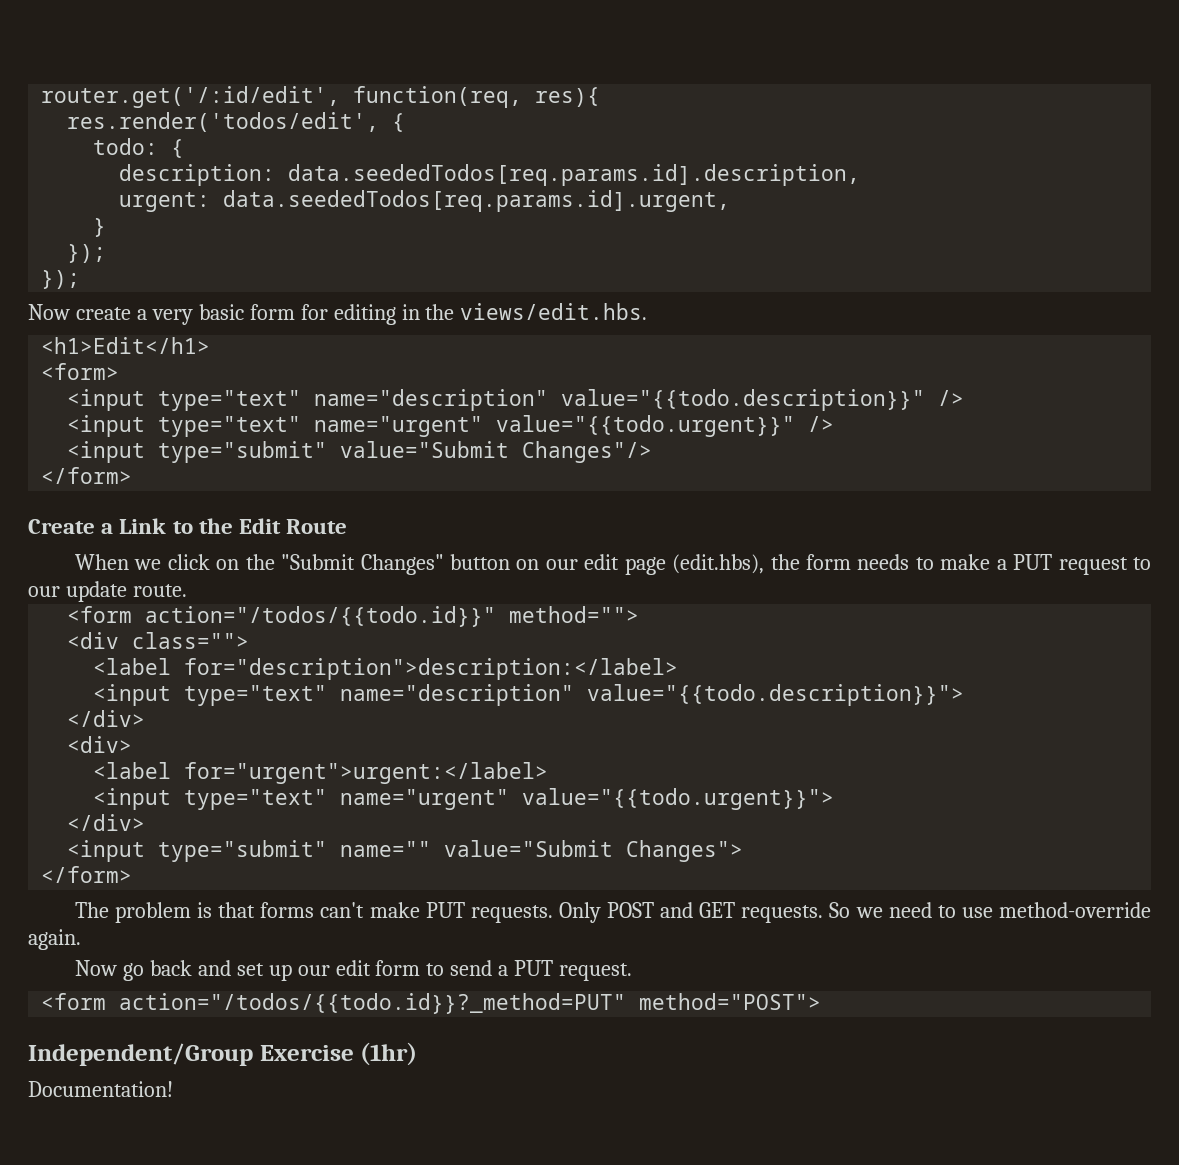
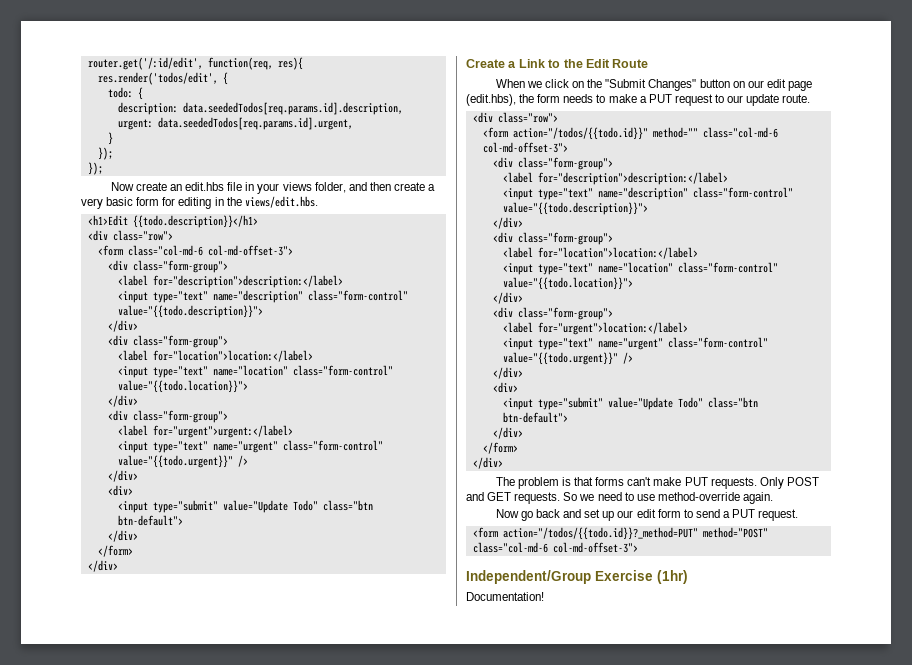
- Now create a very basic form for editing in the views/edit.hbs.
+ Now create an edit.hbs file in your views folder, and then create a very basic form for editing in the views/edit.hbs.
- <h1>Edit</h1>
- <form>
- <input type="text" name="description" value="{{todo.description}}" />
- <input type="text" name="urgent" value="{{todo.urgent}}" />
- <input type="submit" value="Submit Changes"/>
+ <h1>Edit {{todo.description}}</h1>
+ <div class="row">
+ <form class="col-md-6 col-md-offset-3">
+ <div class="form-group">
+ <label for="description">description:</label>
+ <input type="text" name="description" class="form-control" value="{{todo.description}}">
+ </div>
+ <div class="form-group">
+ <label for="location">location:</label>
+ <input type="text" name="location" class="form-control" value="{{todo.location}}">
+ </div>
+ <div class="form-group">
+ <label for="urgent">urgent:</label>
+ <input type="text" name="urgent" class="form-control" value="{{todo.urgent}}" />
+ </div>
+ <div>
+ <input type="submit" value="Update Todo" class="btn btn-default">
+ </div>
  </form>
+ </div>
  When we click on the "Submit Changes" button on our edit page (edit.hbs), the form needs to make a PUT request to our update route.
+ <div class="row">
- <form action="/todos/{{todo.id}}" method="">
- <div class="">
+ <form action="/todos/{{todo.id}}" method="" class="col-md-6 col-md-offset-3">
+ <div class="form-group">
  <label for="description">description:</label>
- <input type="text" name="description" value="{{todo.description}}">
+ <input type="text" name="description" class="form-control" value="{{todo.description}}">
+ </div>
+ <div class="form-group">
+ <label for="location">location:</label>
+ <input type="text" name="location" class="form-control" value="{{todo.location}}">
+ </div>
+ <div class="form-group">
+ <label for="urgent">location:</label>
+ <input type="text" name="urgent" class="form-control" value="{{todo.urgent}}" />
  </div>
  <div>
- <label for="urgent">urgent:</label>
- <input type="text" name="urgent" value="{{todo.urgent}}">
+ <input type="submit" value="Update Todo" class="btn btn-default">
  </div>
- <input type="submit" name="" value="Submit Changes">
  </form>
+ </div>
- <form action="/todos/{{todo.id}}?_method=PUT" method="POST">
+ <form action="/todos/{{todo.id}}?_method=PUT" method="POST" class="col-md-6 col-md-offset-3">

